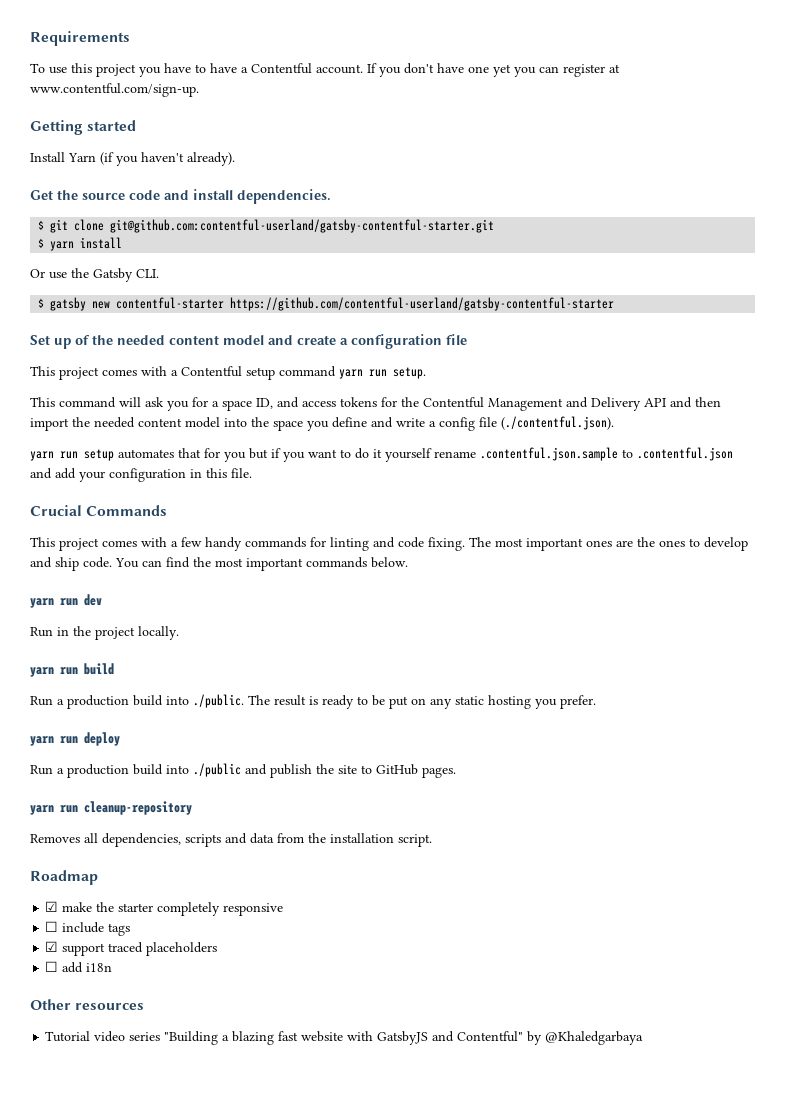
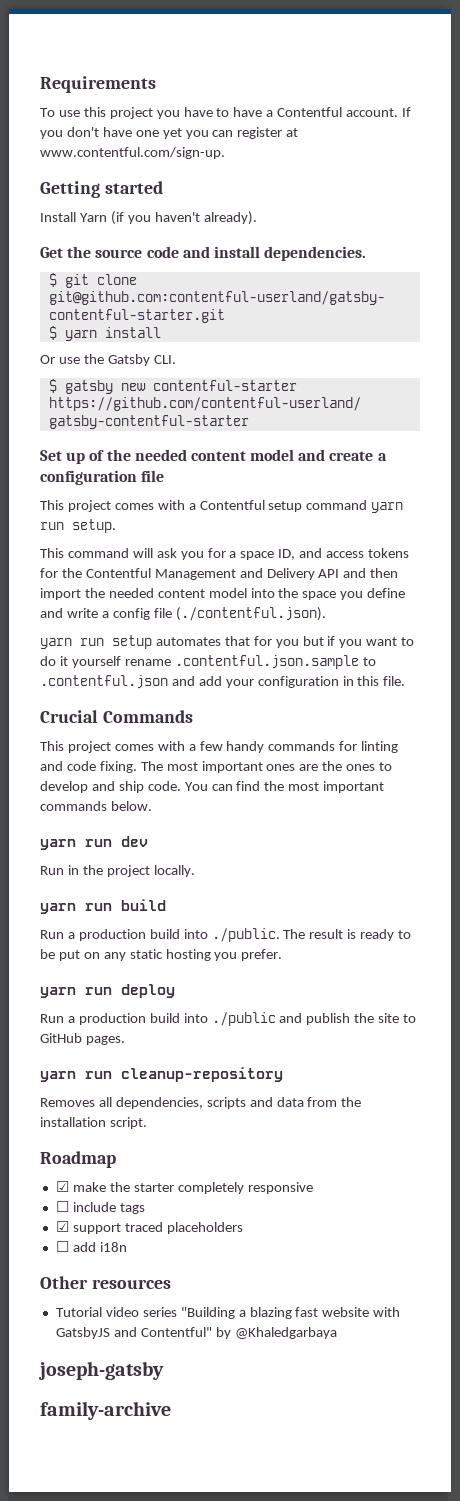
+ joseph-gatsby
+ family-archive

